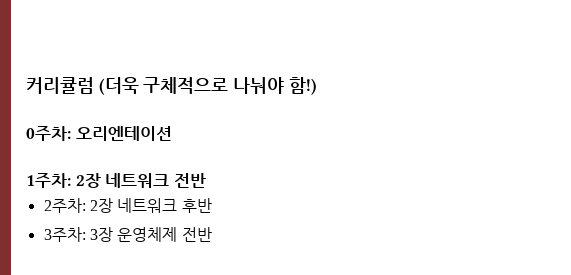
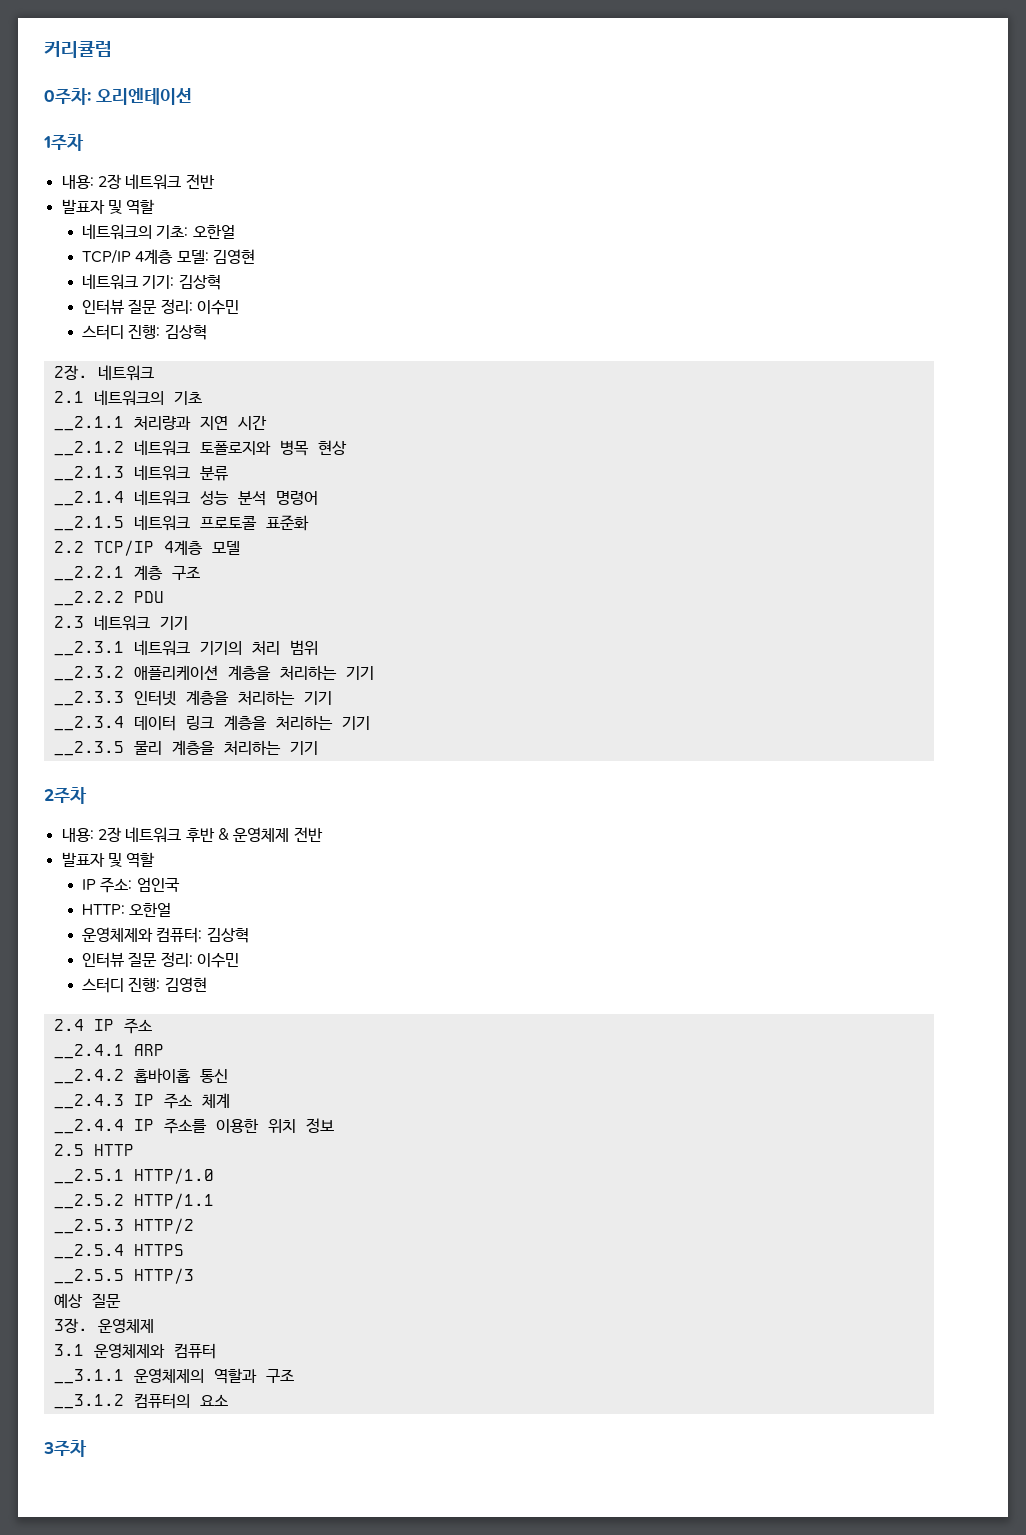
- 커리큘럼 (더욱 구체적으로 나눠야 함!)
+ 커리큘럼
- 1주차: 2장 네트워크 전반
- 2주차: 2장 네트워크 후반
- 3주차: 3장 운영체제 전반
+ 1주차
+ 내용: 2장 네트워크 전반
+ 발표자 및 역할
+ 네트워크의 기초: 오한얼
+ TCP/IP 4계층 모델: 김영현
+ 네트워크 기기: 김상혁
+ 인터뷰 질문 정리: 이수민
+ 스터디 진행: 김상혁
+ 2장. 네트워크
+ 2.1 네트워크의 기초
+ __2.1.1 처리량과 지연 시간
+ __2.1.2 네트워크 토폴로지와 병목 현상
+ __2.1.3 네트워크 분류
+ __2.1.4 네트워크 성능 분석 명령어
+ __2.1.5 네트워크 프로토콜 표준화
+ 2.2 TCP/IP 4계층 모델
+ __2.2.1 계층 구조
+ __2.2.2 PDU
+ 2.3 네트워크 기기
+ __2.3.1 네트워크 기기의 처리 범위
+ __2.3.2 애플리케이션 계층을 처리하는 기기
+ __2.3.3 인터넷 계층을 처리하는 기기
+ __2.3.4 데이터 링크 계층을 처리하는 기기
+ __2.3.5 물리 계층을 처리하는 기기
+ 2주차
+ 내용: 2장 네트워크 후반 & 운영체제 전반
+ 발표자 및 역할
+ IP 주소: 엄인국
+ HTTP: 오한얼
+ 운영체제와 컴퓨터: 김상혁
+ 인터뷰 질문 정리: 이수민
+ 스터디 진행: 김영현
+ 2.4 IP 주소
+ __2.4.1 ARP
+ __2.4.2 홉바이홉 통신
+ __2.4.3 IP 주소 체계
+ __2.4.4 IP 주소를 이용한 위치 정보
+ 2.5 HTTP
+ __2.5.1 HTTP/1.0
+ __2.5.2 HTTP/1.1
+ __2.5.3 HTTP/2
+ __2.5.4 HTTPS
+ __2.5.5 HTTP/3
+ 예상 질문
+ 3장. 운영체제
+ 3.1 운영체제와 컴퓨터
+ __3.1.1 운영체제의 역할과 구조
+ __3.1.2 컴퓨터의 요소
+ 3주차

